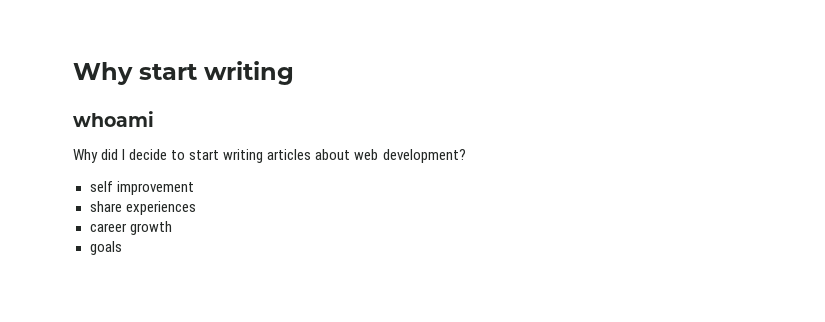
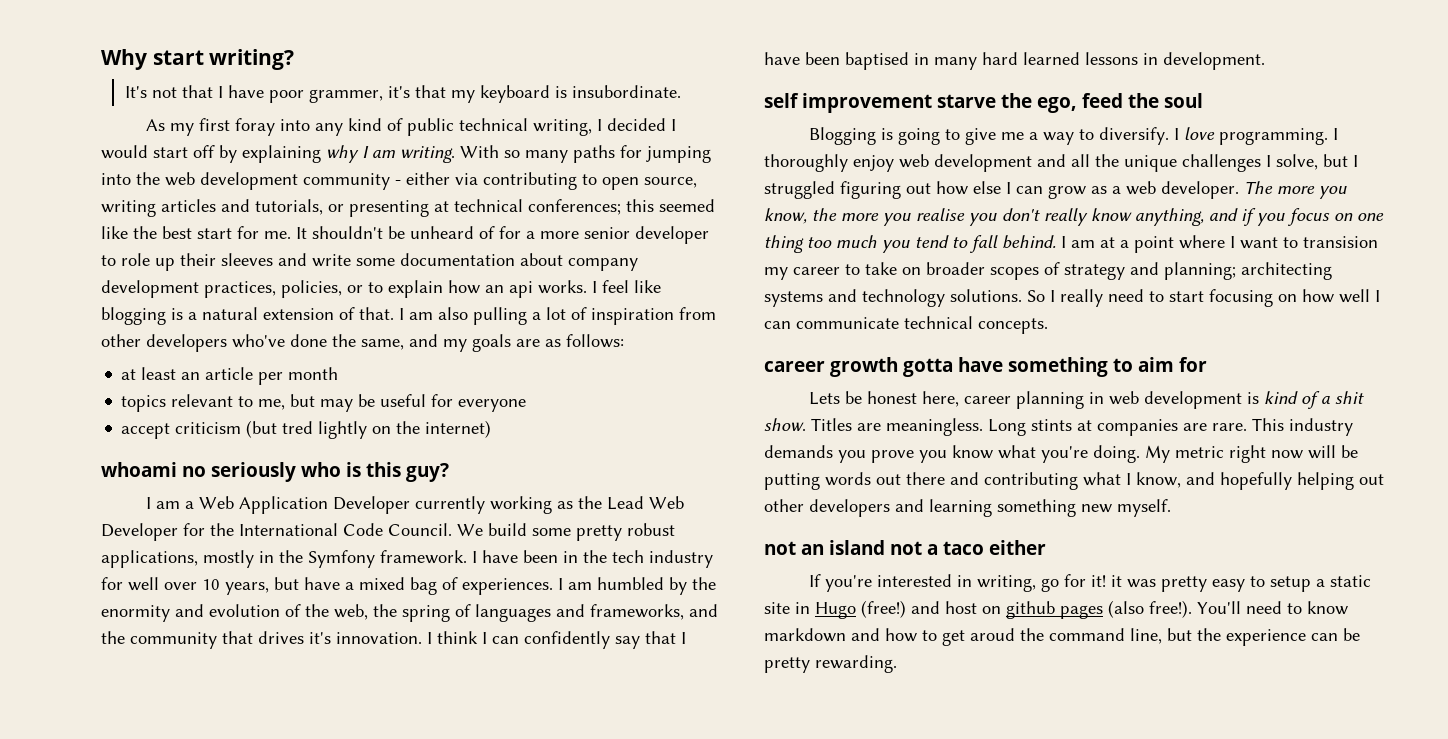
- Why start writing
- whoami
- Why did I decide to start writing articles about web development?
- self improvement
- share experiences
- career growth
- goals
+ Why start writing?
+ It's not that I have poor grammer, it's that my keyboard is insubordinate.
+ As my first foray into any kind of public technical writing, I decided I would start off by explaining why I am writing. With so many paths for jumping into the web development community - either via contributing to open source, writing articles and tutorials, or presenting at technical conferences; this seemed like the best start for me. It shouldn't be unheard of for a more senior developer to role up their sleeves and write some documentation about company development practices, policies, or to explain how an api works. I feel like blogging is a natural extension of that. I am also pulling a lot of inspiration from other developers who've done the same, and my goals are as follows:
+ at least an article per month
+ topics relevant to me, but may be useful for everyone
+ accept criticism (but tred lightly on the internet)
+ whoami no seriously who is this guy?
+ I am a Web Application Developer currently working as the Lead Web Developer for the International Code Council. We build some pretty robust applications, mostly in the Symfony framework. I have been in the tech industry for well over 10 years, but have a mixed bag of experiences. I am humbled by the enormity and evolution of the web, the spring of languages and frameworks, and the community that drives it's innovation. I think I can confidently say that I have been baptised in many hard learned lessons in development.
+ self improvement starve the ego, feed the soul
+ Blogging is going to give me a way to diversify. I love programming. I thoroughly enjoy web development and all the unique challenges I solve, but I struggled figuring out how else I can grow as a web developer. The more you know, the more you realise you don't really know anything, and if you focus on one thing too much you tend to fall behind. I am at a point where I want to transision my career to take on broader scopes of strategy and planning; architecting systems and technology solutions. So I really need to start focusing on how well I can communicate technical concepts.
+ career growth gotta have something to aim for
+ Lets be honest here, career planning in web development is kind of a shit show. Titles are meaningless. Long stints at companies are rare. This industry demands you prove you know what you're doing. My metric right now will be putting words out there and contributing what I know, and hopefully helping out other developers and learning something new myself.
+ not an island not a taco either
+ If you're interested in writing, go for it! it was pretty easy to setup a static site in Hugo (free!) and host on github pages (also free!). You'll need to know markdown and how to get aroud the command line, but the experience can be pretty rewarding.

